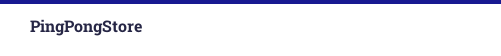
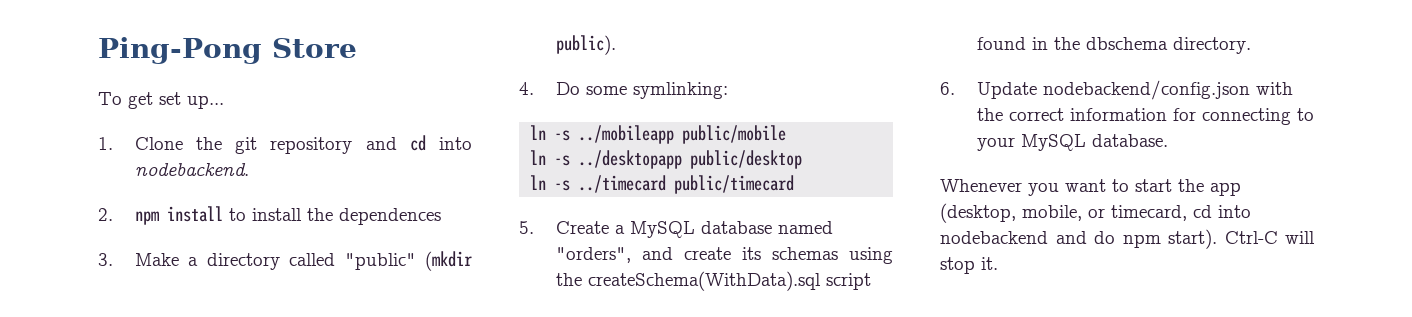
- PingPongStore
+ Ping-Pong Store
+ To get set up...
+ 1. Clone the git repository and cd into nodebackend.
+ 2. npm install to install the dependences
+ 3. Make a directory called "public" (mkdir public).
+ 4. Do some symlinking:
+ ln -s ../mobileapp public/mobile
+ ln -s ../desktopapp public/desktop
+ ln -s ../timecard public/timecard
+ 5. Create a MySQL database named "orders", and create its schemas using the createSchema(WithData).sql script found in the dbschema directory.
+ 6. Update nodebackend/config.json with the correct information for connecting to your MySQL database.
+ Whenever you want to start the app (desktop, mobile, or timecard, cd into nodebackend and do npm start). Ctrl-C will stop it.

